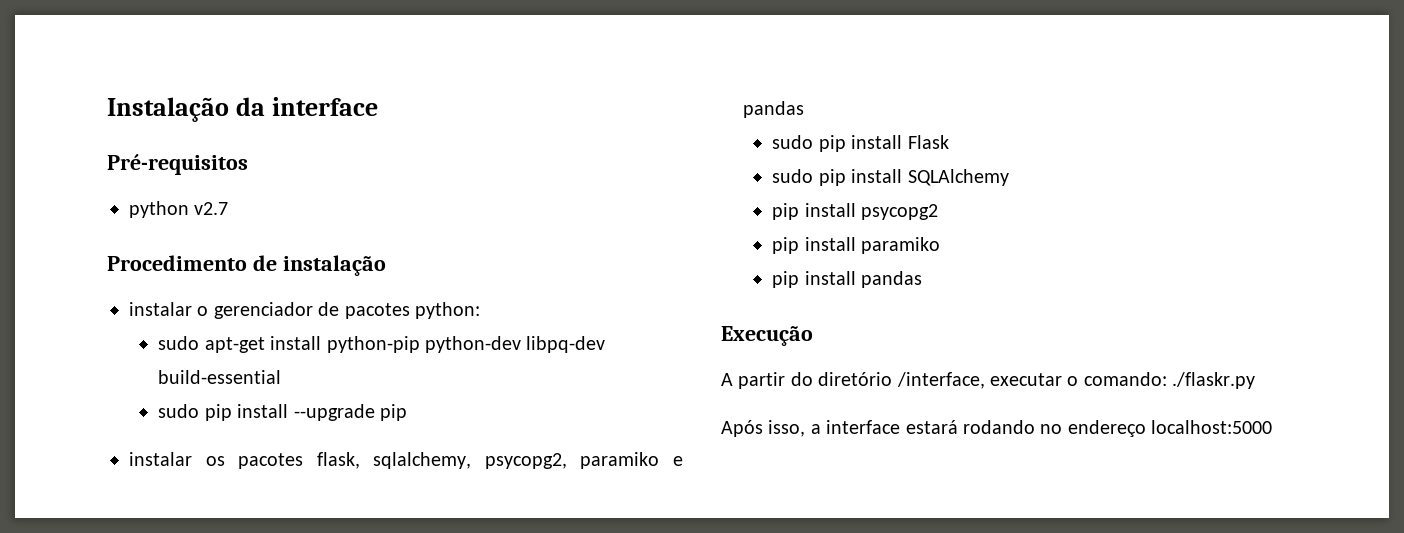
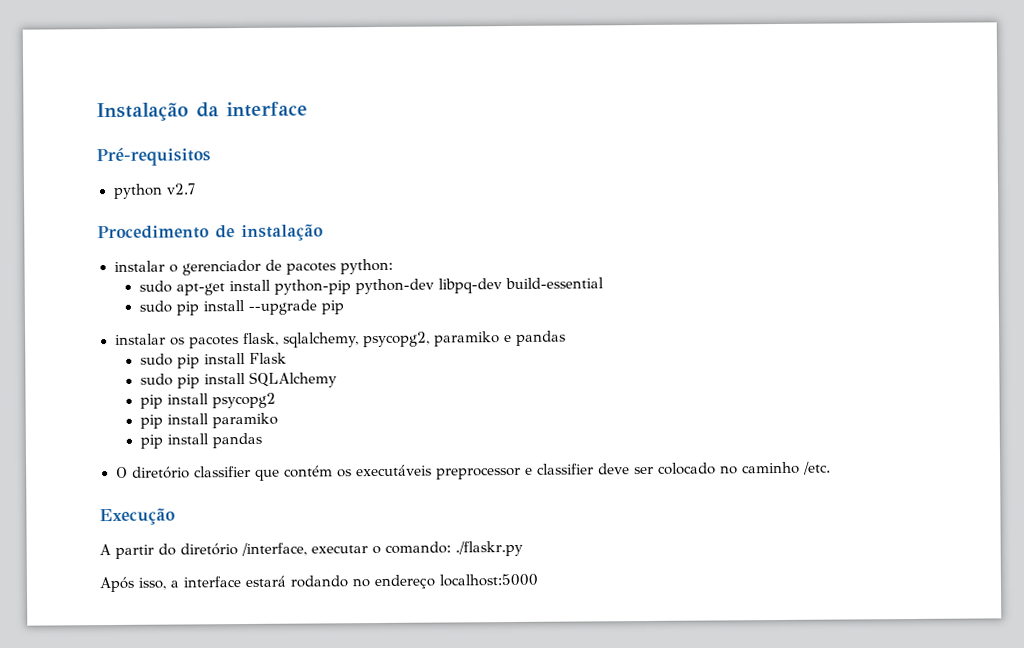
+ O diretório classifier que contém os executáveis preprocessor e classifier deve ser colocado no caminho /etc.

